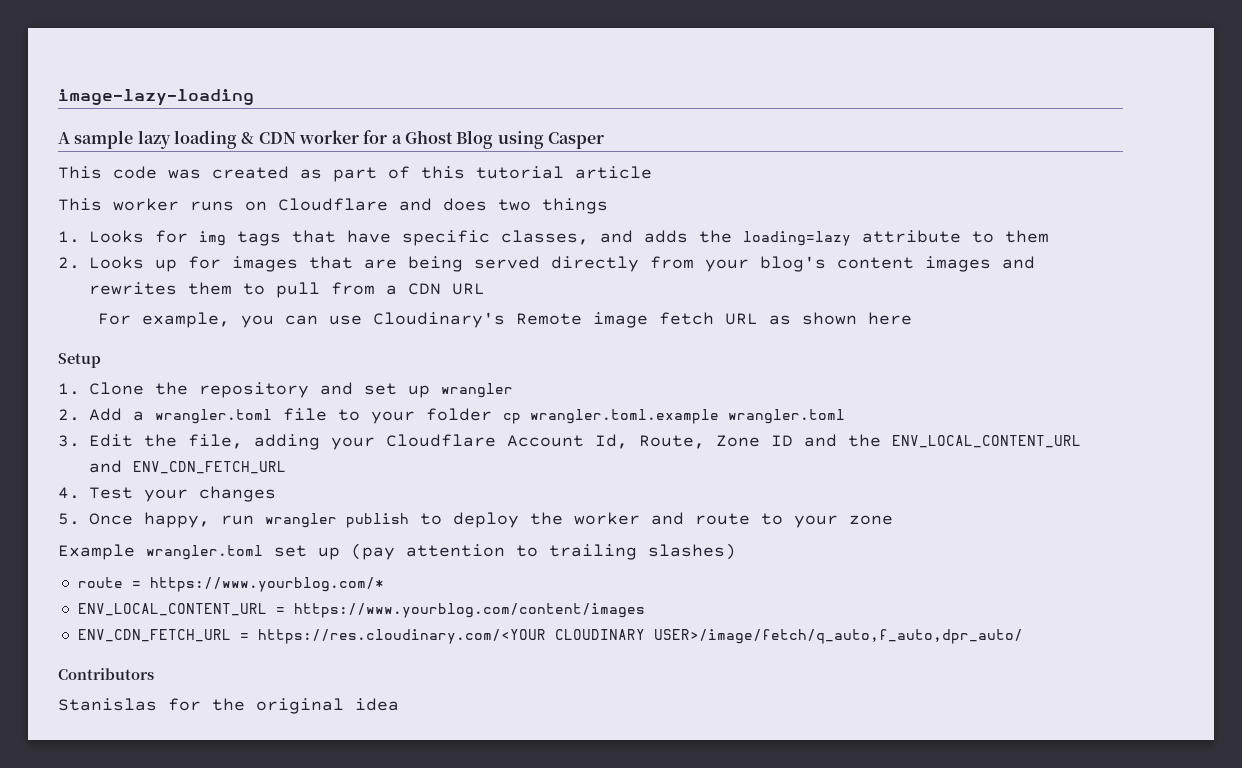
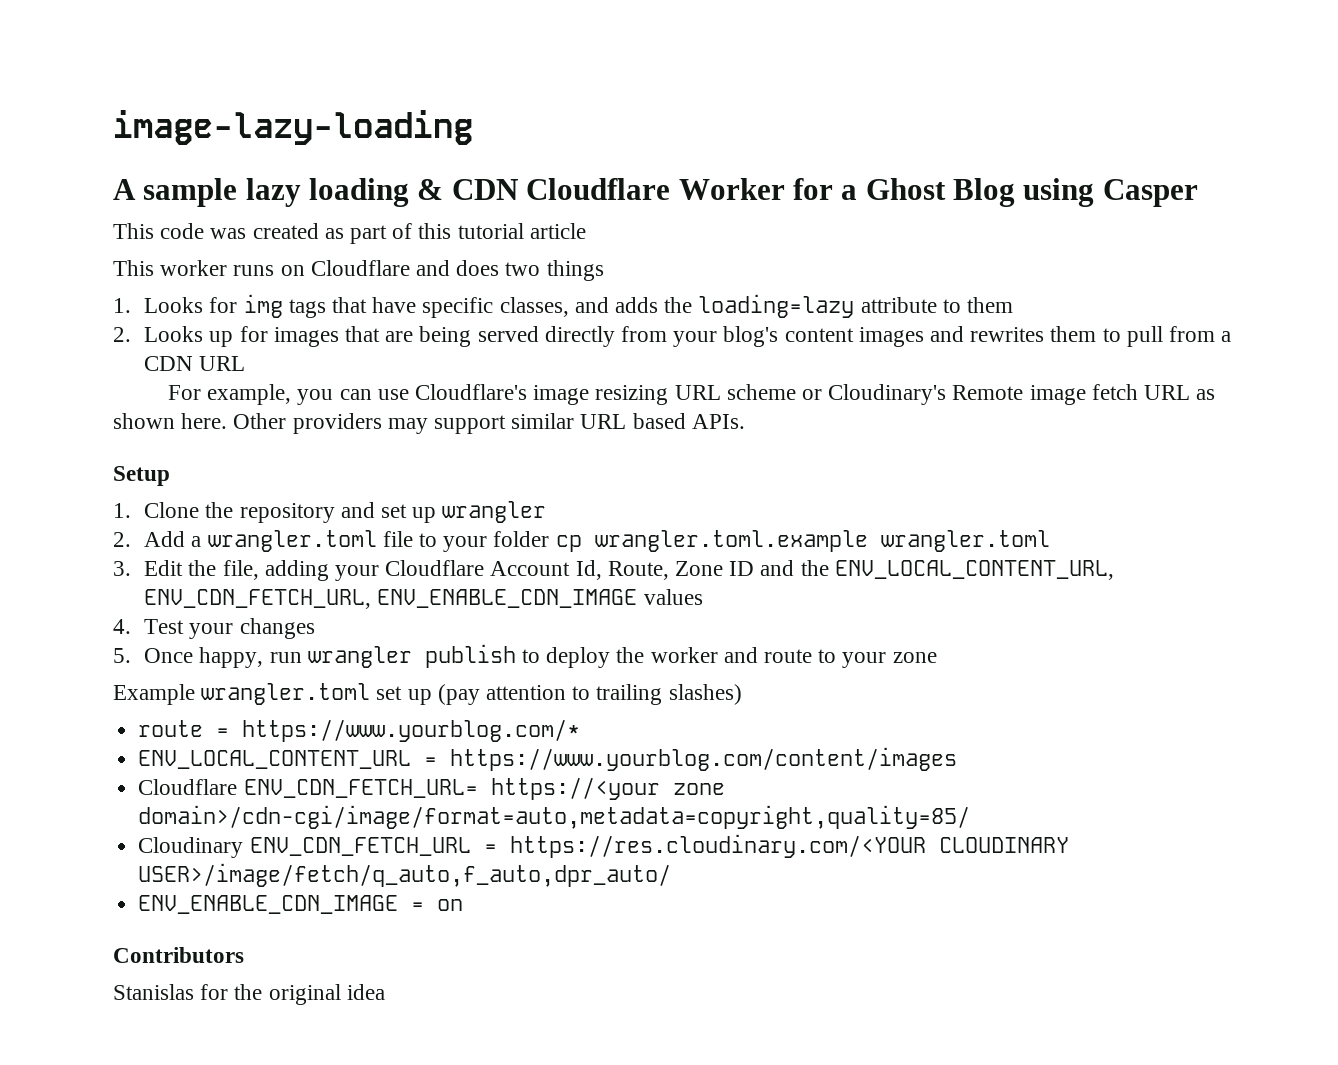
- A sample lazy loading & CDN worker for a Ghost Blog using Casper
+ A sample lazy loading & CDN Cloudflare Worker for a Ghost Blog using Casper
- For example, you can use Cloudinary's Remote image fetch URL as shown here
+ For example, you can use Cloudflare's image resizing URL scheme or Cloudinary's Remote image fetch URL as shown here. Other providers may support similar URL based APIs.
- 3. Edit the file, adding your Cloudflare Account Id, Route, Zone ID and the ENV_LOCAL_CONTENT_URL and ENV_CDN_FETCH_URL
+ 3. Edit the file, adding your Cloudflare Account Id, Route, Zone ID and the ENV_LOCAL_CONTENT_URL, ENV_CDN_FETCH_URL, ENV_ENABLE_CDN_IMAGE values
- ENV_CDN_FETCH_URL = https://res.cloudinary.com/<YOUR CLOUDINARY USER>/image/fetch/q_auto,f_auto,dpr_auto/
+ Cloudflare ENV_CDN_FETCH_URL= https://<your zone domain>/cdn-cgi/image/format=auto,metadata=copyright,quality=85/
+ Cloudinary ENV_CDN_FETCH_URL = https://res.cloudinary.com/<YOUR CLOUDINARY USER>/image/fetch/q_auto,f_auto,dpr_auto/
+ ENV_ENABLE_CDN_IMAGE = on

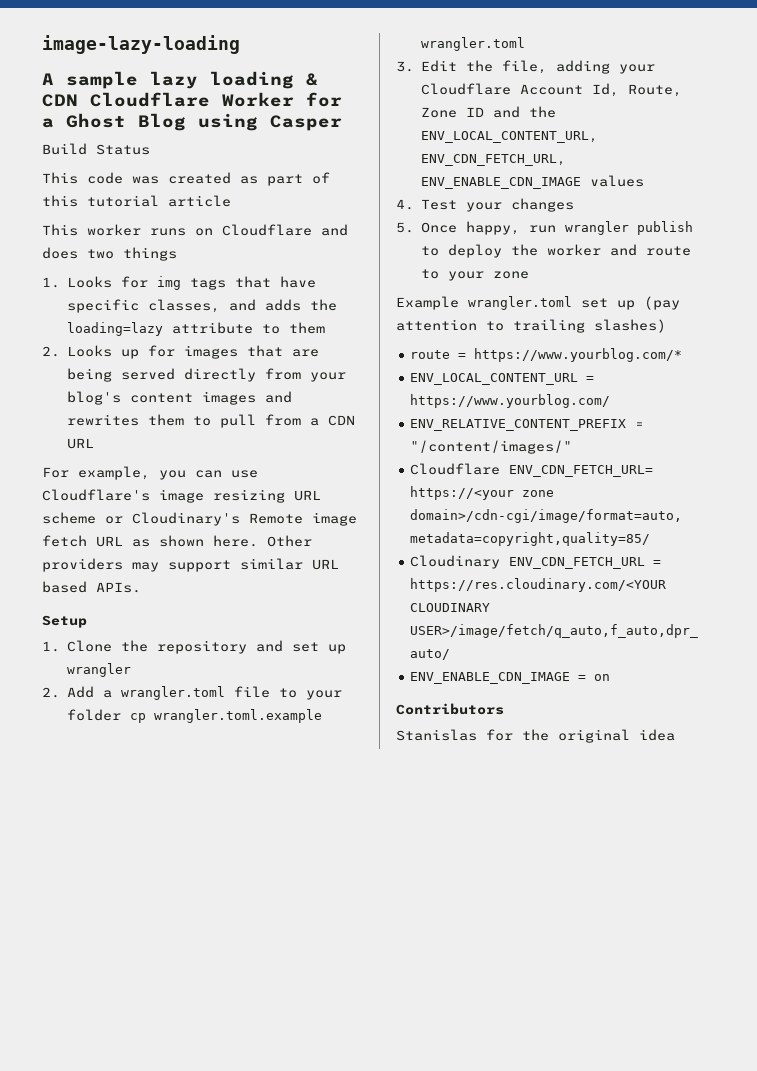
+ Build Status
- ENV_LOCAL_CONTENT_URL = https://www.yourblog.com/content/images
+ ENV_LOCAL_CONTENT_URL = https://www.yourblog.com/
+ ENV_RELATIVE_CONTENT_PREFIX = "/content/images/"

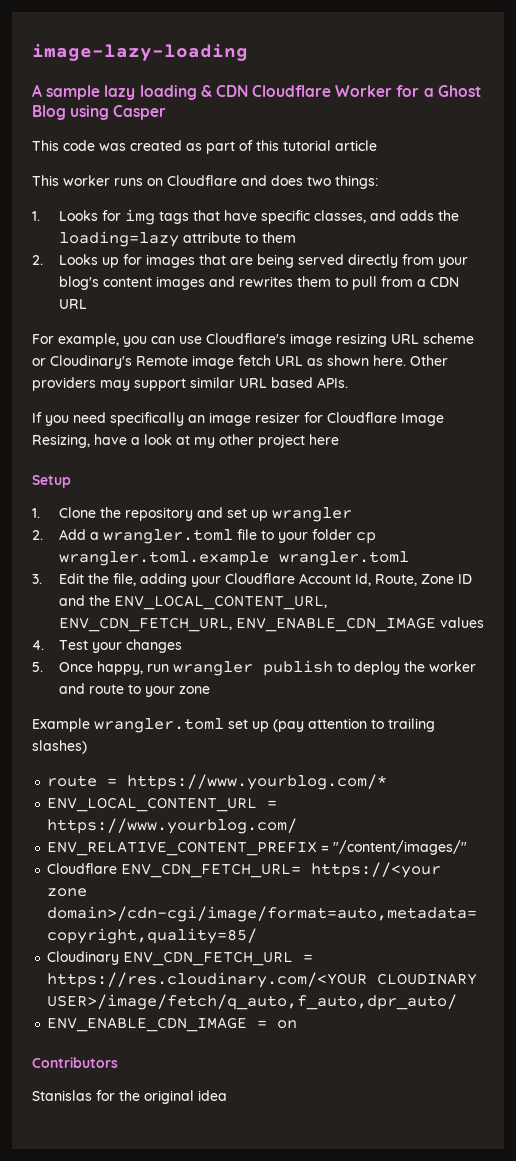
- Build Status
- This worker runs on Cloudflare and does two things
+ This worker runs on Cloudflare and does two things:
+ If you need specifically an image resizer for Cloudflare Image Resizing, have a look at my other project here

